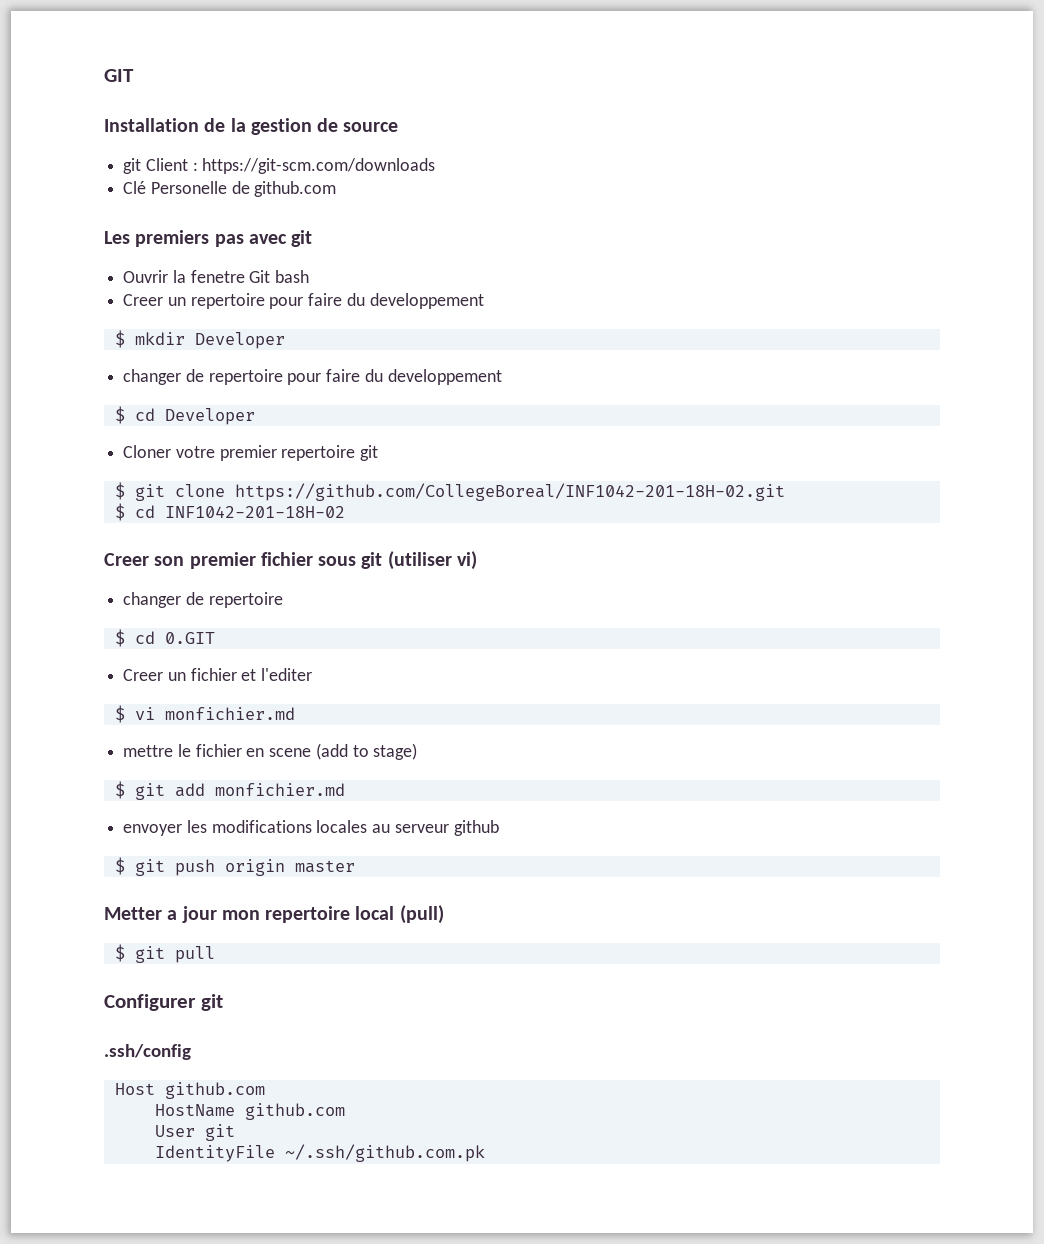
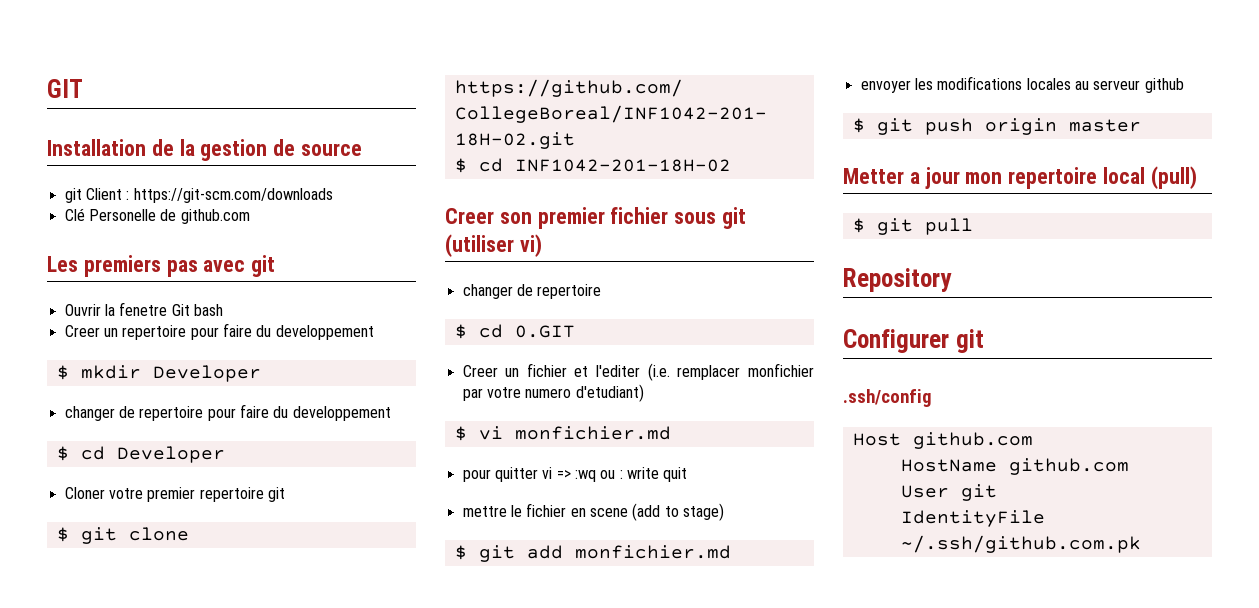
- Creer un fichier et l'editer
+ Creer un fichier et l'editer (i.e. remplacer monfichier par votre numero d'etudiant)
  $ vi monfichier.md
+ pour quitter vi => :wq ou : write quit
+ Repository

